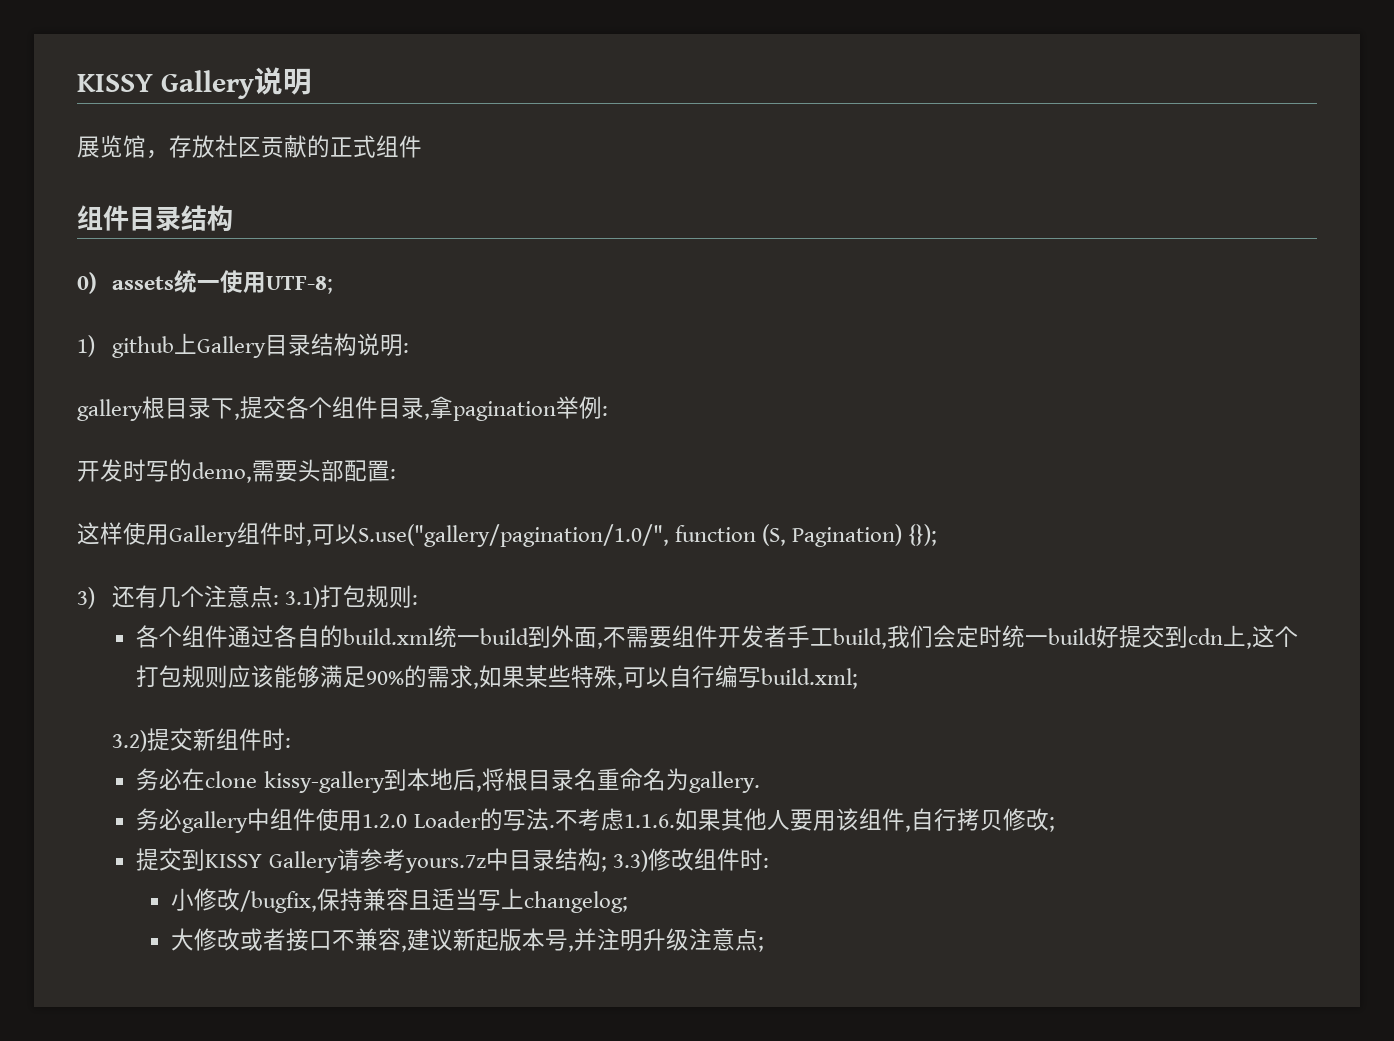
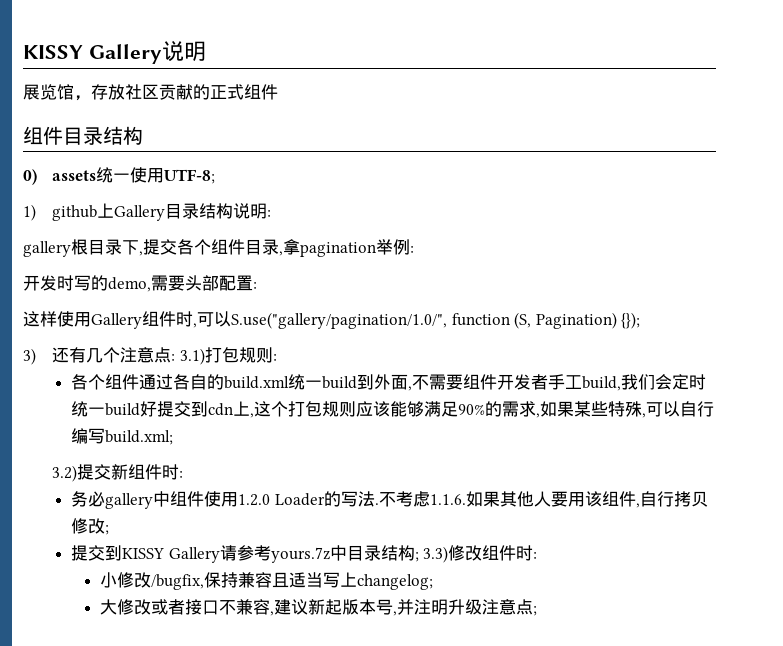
- 务必在clone kissy-gallery到本地后,将根目录名重命名为gallery.

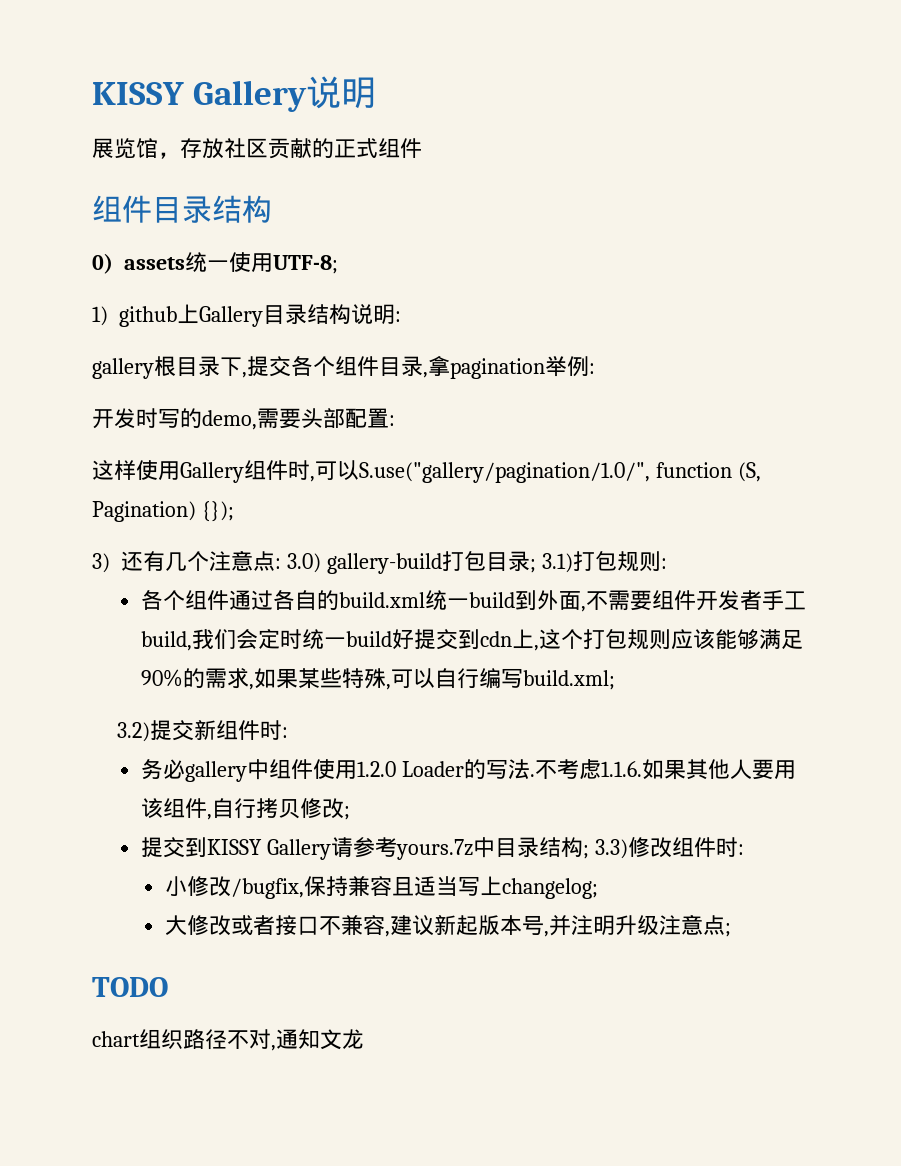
- 3)还有几个注意点: 3.1)打包规则:
+ 3)还有几个注意点: 3.0) gallery-build打包目录; 3.1)打包规则:
+ TODO
+ chart组织路径不对,通知文龙

